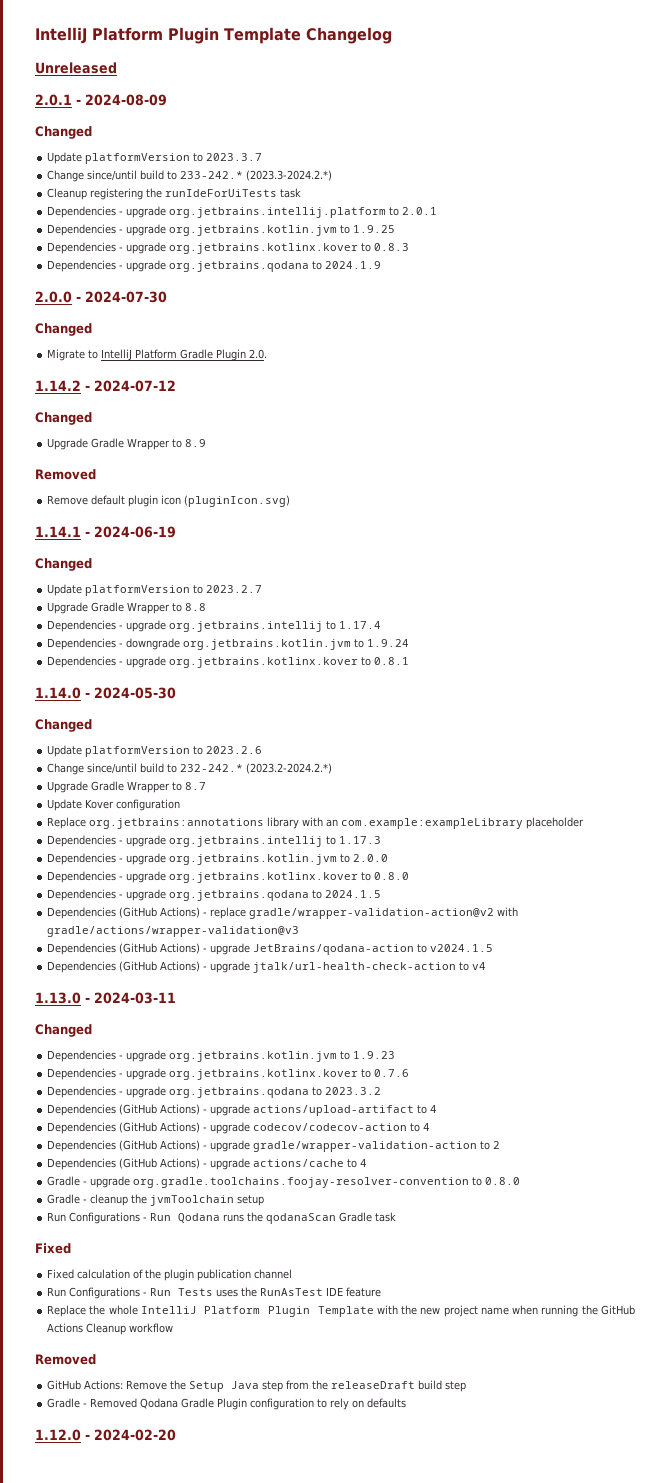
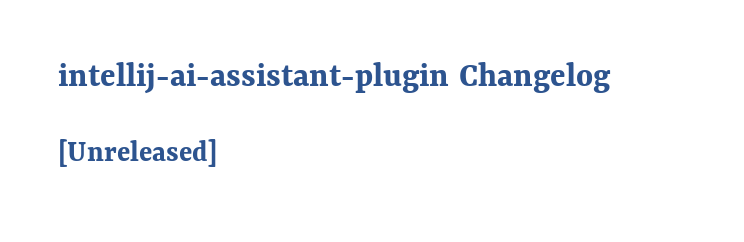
- IntelliJ Platform Plugin Template Changelog
- Unreleased
- 2.0.1 - 2024-08-09
- Changed
- Update platformVersion to 2023.3.7
- Change since/until build to 233-242.* (2023.3-2024.2.*)
- Cleanup registering the runIdeForUiTests task
- Dependencies - upgrade org.jetbrains.intellij.platform to 2.0.1
- Dependencies - upgrade org.jetbrains.kotlin.jvm to 1.9.25
- Dependencies - upgrade org.jetbrains.kotlinx.kover to 0.8.3
- Dependencies - upgrade org.jetbrains.qodana to 2024.1.9
- 2.0.0 - 2024-07-30
- Changed
- Migrate to IntelliJ Platform Gradle Plugin 2.0.
- 1.14.2 - 2024-07-12
- Changed
- Upgrade Gradle Wrapper to 8.9
- Removed
- Remove default plugin icon (pluginIcon.svg)
- 1.14.1 - 2024-06-19
- Changed
- Update platformVersion to 2023.2.7
- Upgrade Gradle Wrapper to 8.8
- Dependencies - upgrade org.jetbrains.intellij to 1.17.4
- Dependencies - downgrade org.jetbrains.kotlin.jvm to 1.9.24
- Dependencies - upgrade org.jetbrains.kotlinx.kover to 0.8.1
- 1.14.0 - 2024-05-30
- Changed
- Update platformVersion to 2023.2.6
- Change since/until build to 232-242.* (2023.2-2024.2.*)
- Upgrade Gradle Wrapper to 8.7
- Update Kover configuration
- Replace org.jetbrains:annotations library with an com.example:exampleLibrary placeholder
- Dependencies - upgrade org.jetbrains.intellij to 1.17.3
- Dependencies - upgrade org.jetbrains.kotlin.jvm to 2.0.0
- Dependencies - upgrade org.jetbrains.kotlinx.kover to 0.8.0
- Dependencies - upgrade org.jetbrains.qodana to 2024.1.5
- Dependencies (GitHub Actions) - replace gradle/wrapper-validation-action@v2 with gradle/actions/wrapper-validation@v3
- Dependencies (GitHub Actions) - upgrade JetBrains/qodana-action to v2024.1.5
- Dependencies (GitHub Actions) - upgrade jtalk/url-health-check-action to v4
- 1.13.0 - 2024-03-11
- Changed
- Dependencies - upgrade org.jetbrains.kotlin.jvm to 1.9.23
- Dependencies - upgrade org.jetbrains.kotlinx.kover to 0.7.6
- Dependencies - upgrade org.jetbrains.qodana to 2023.3.2
- Dependencies (GitHub Actions) - upgrade actions/upload-artifact to 4
- Dependencies (GitHub Actions) - upgrade codecov/codecov-action to 4
- Dependencies (GitHub Actions) - upgrade gradle/wrapper-validation-action to 2
- Dependencies (GitHub Actions) - upgrade actions/cache to 4
- Gradle - upgrade org.gradle.toolchains.foojay-resolver-convention to 0.8.0
- Gradle - cleanup the jvmToolchain setup
- Run Configurations - Run Qodana runs the qodanaScan Gradle task
- Fixed
- Fixed calculation of the plugin publication channel
- Run Configurations - Run Tests uses the RunAsTest IDE feature
- Replace the whole IntelliJ Platform Plugin Template with the new project name when running the GitHub Actions Cleanup workflow
- Removed
- GitHub Actions: Remove the Setup Java step from the releaseDraft build step
- Gradle - Removed Qodana Gradle Plugin configuration to rely on defaults
- 1.12.0 - 2024-02-20
+ intellij-ai-assistant-plugin Changelog
+ [Unreleased]

